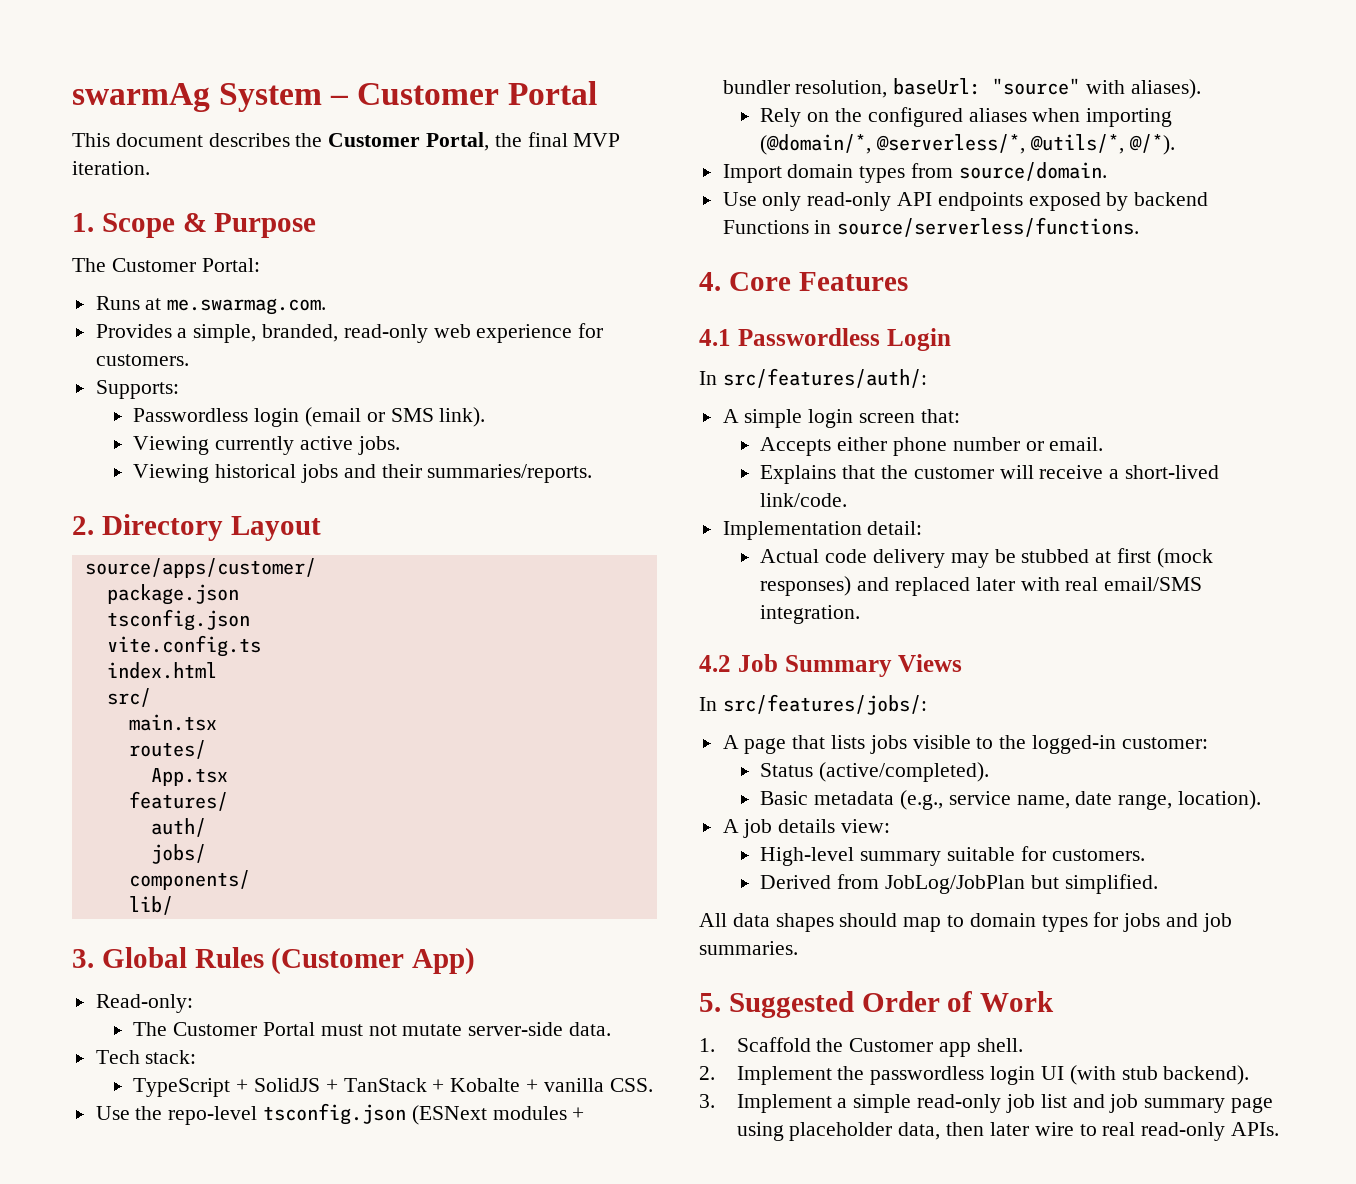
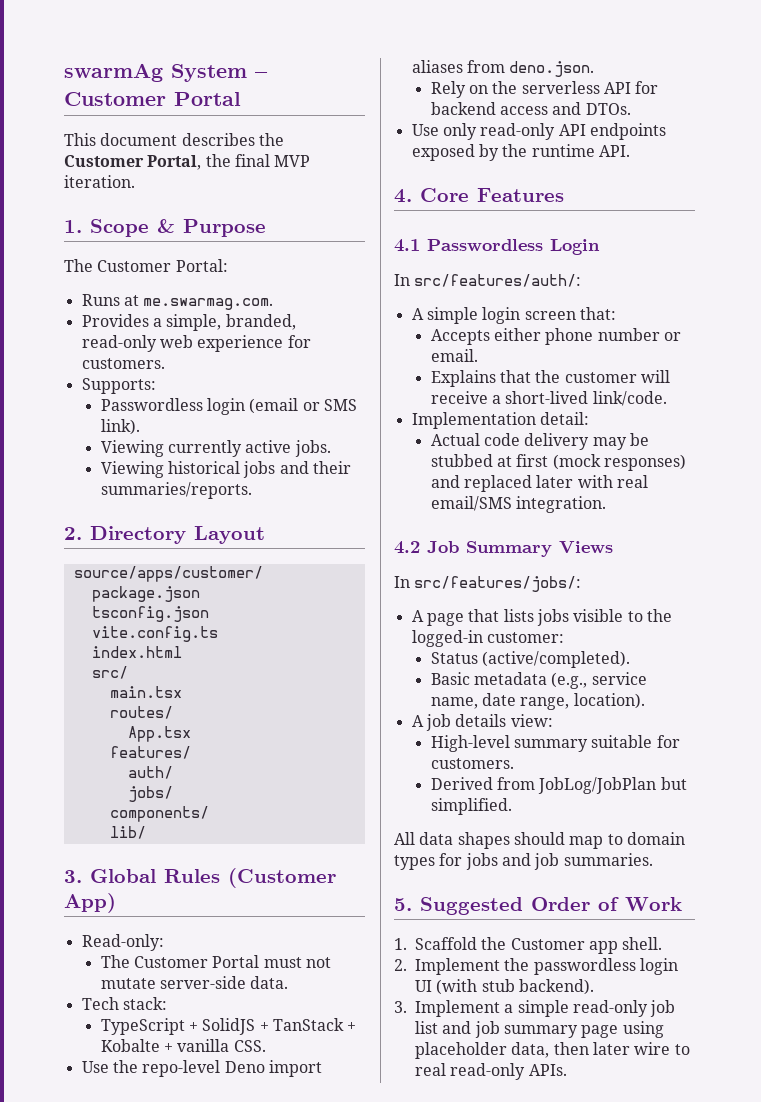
- Use the repo-level tsconfig.json (ESNext modules + bundler resolution, baseUrl: "source" with aliases).
- Rely on the configured aliases when importing (@domain/*, @serverless/*, @utils/*, @/*).
- Import domain types from source/domain.
+ Use the repo-level Deno import aliases from deno.json.
+ Rely on the serverless API for backend access and DTOs.
- Use only read-only API endpoints exposed by backend Functions in source/serverless/functions.
+ Use only read-only API endpoints exposed by the runtime API.

